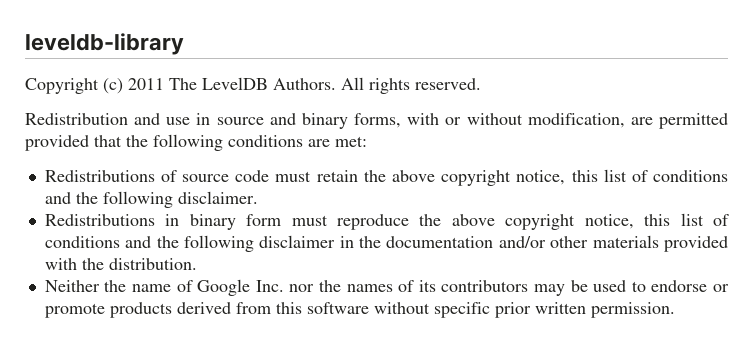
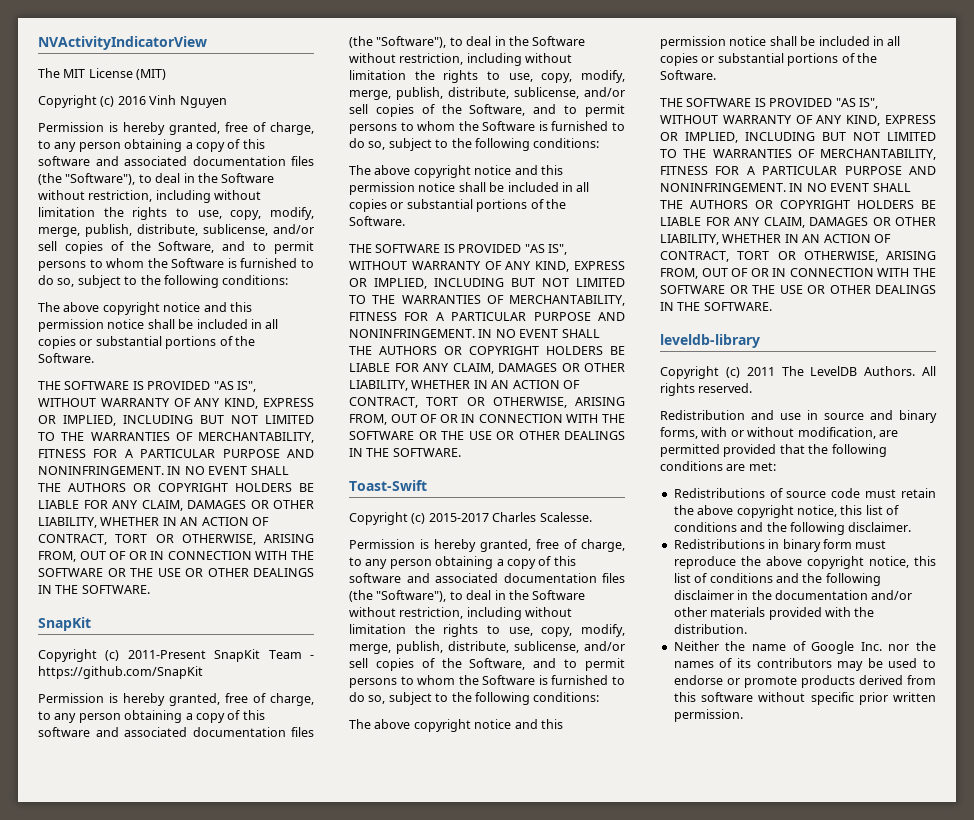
+ NVActivityIndicatorView
+ The MIT License (MIT)
+ Copyright (c) 2016 Vinh Nguyen
+ Permission is hereby granted, free of charge, to any person obtaining a copy of this software and associated documentation files (the "Software"), to deal in the Software without restriction, including without limitation the rights to use, copy, modify, merge, publish, distribute, sublicense, and/or sell copies of the Software, and to permit persons to whom the Software is furnished to do so, subject to the following conditions:
+ The above copyright notice and this permission notice shall be included in all copies or substantial portions of the Software.
+ THE SOFTWARE IS PROVIDED "AS IS", WITHOUT WARRANTY OF ANY KIND, EXPRESS OR IMPLIED, INCLUDING BUT NOT LIMITED TO THE WARRANTIES OF MERCHANTABILITY, FITNESS FOR A PARTICULAR PURPOSE AND NONINFRINGEMENT. IN NO EVENT SHALL THE AUTHORS OR COPYRIGHT HOLDERS BE LIABLE FOR ANY CLAIM, DAMAGES OR OTHER LIABILITY, WHETHER IN AN ACTION OF CONTRACT, TORT OR OTHERWISE, ARISING FROM, OUT OF OR IN CONNECTION WITH THE SOFTWARE OR THE USE OR OTHER DEALINGS IN THE SOFTWARE.
+ SnapKit
+ Copyright (c) 2011-Present SnapKit Team - https://github.com/SnapKit
+ Permission is hereby granted, free of charge, to any person obtaining a copy of this software and associated documentation files (the "Software"), to deal in the Software without restriction, including without limitation the rights to use, copy, modify, merge, publish, distribute, sublicense, and/or sell copies of the Software, and to permit persons to whom the Software is furnished to do so, subject to the following conditions:
+ The above copyright notice and this permission notice shall be included in all copies or substantial portions of the Software.
+ THE SOFTWARE IS PROVIDED "AS IS", WITHOUT WARRANTY OF ANY KIND, EXPRESS OR IMPLIED, INCLUDING BUT NOT LIMITED TO THE WARRANTIES OF MERCHANTABILITY, FITNESS FOR A PARTICULAR PURPOSE AND NONINFRINGEMENT. IN NO EVENT SHALL THE AUTHORS OR COPYRIGHT HOLDERS BE LIABLE FOR ANY CLAIM, DAMAGES OR OTHER LIABILITY, WHETHER IN AN ACTION OF CONTRACT, TORT OR OTHERWISE, ARISING FROM, OUT OF OR IN CONNECTION WITH THE SOFTWARE OR THE USE OR OTHER DEALINGS IN THE SOFTWARE.
+ Toast-Swift
+ Copyright (c) 2015-2017 Charles Scalesse.
+ Permission is hereby granted, free of charge, to any person obtaining a copy of this software and associated documentation files (the "Software"), to deal in the Software without restriction, including without limitation the rights to use, copy, modify, merge, publish, distribute, sublicense, and/or sell copies of the Software, and to permit persons to whom the Software is furnished to do so, subject to the following conditions:
+ The above copyright notice and this permission notice shall be included in all copies or substantial portions of the Software.
+ THE SOFTWARE IS PROVIDED "AS IS", WITHOUT WARRANTY OF ANY KIND, EXPRESS OR IMPLIED, INCLUDING BUT NOT LIMITED TO THE WARRANTIES OF MERCHANTABILITY, FITNESS FOR A PARTICULAR PURPOSE AND NONINFRINGEMENT. IN NO EVENT SHALL THE AUTHORS OR COPYRIGHT HOLDERS BE LIABLE FOR ANY CLAIM, DAMAGES OR OTHER LIABILITY, WHETHER IN AN ACTION OF CONTRACT, TORT OR OTHERWISE, ARISING FROM, OUT OF OR IN CONNECTION WITH THE SOFTWARE OR THE USE OR OTHER DEALINGS IN THE SOFTWARE.

